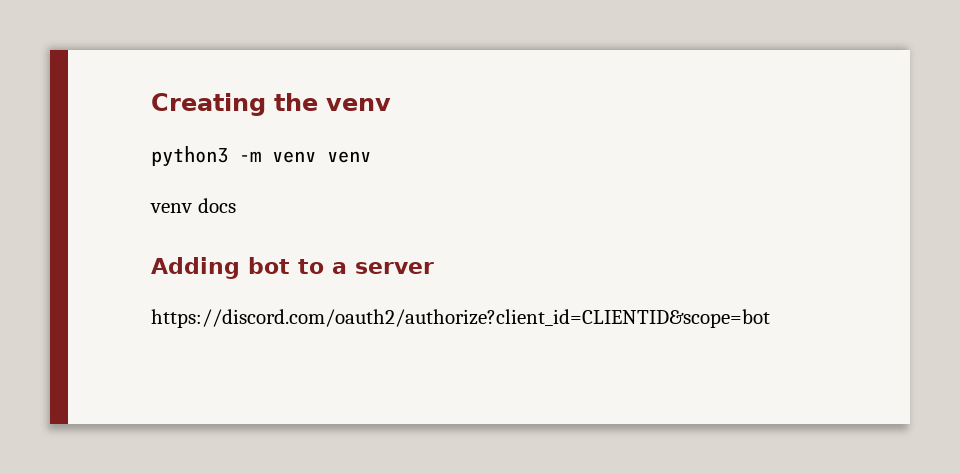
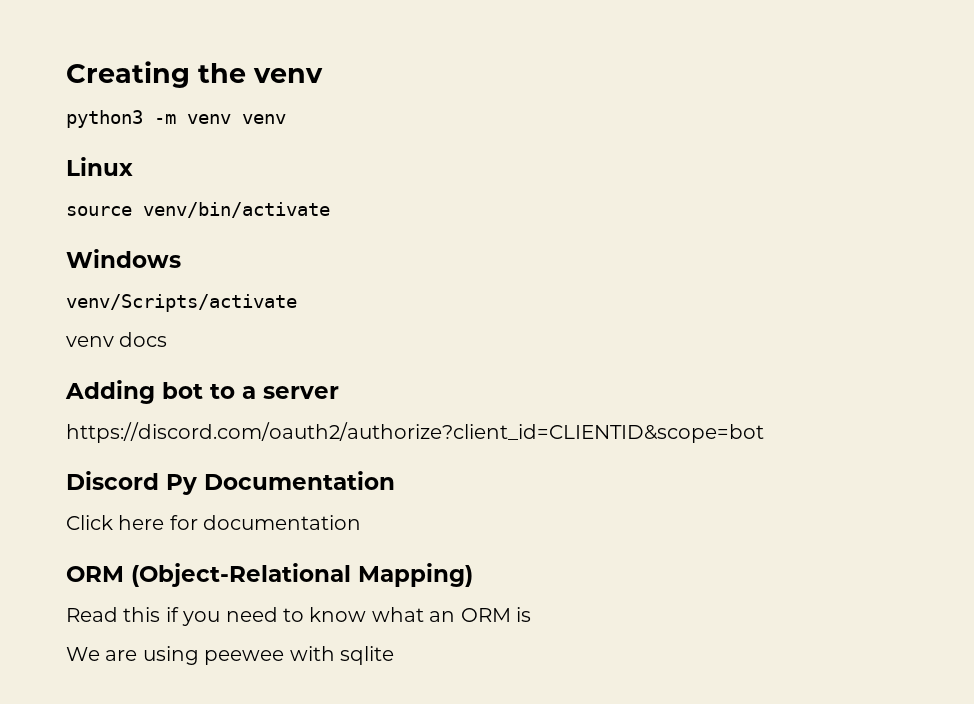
+ Linux
+ source venv/bin/activate
+ Windows
+ venv/Scripts/activate
+ Discord Py Documentation
+ Click here for documentation
+ ORM (Object-Relational Mapping)
+ Read this if you need to know what an ORM is
+ We are using peewee with sqlite

